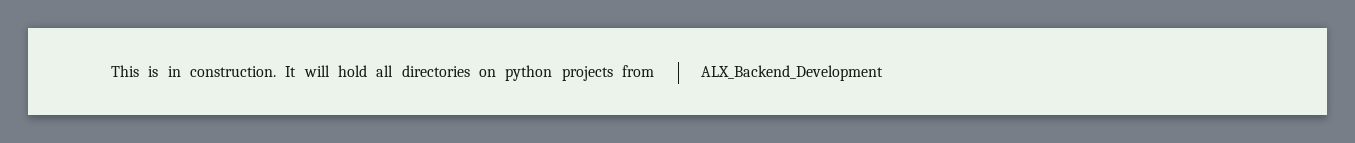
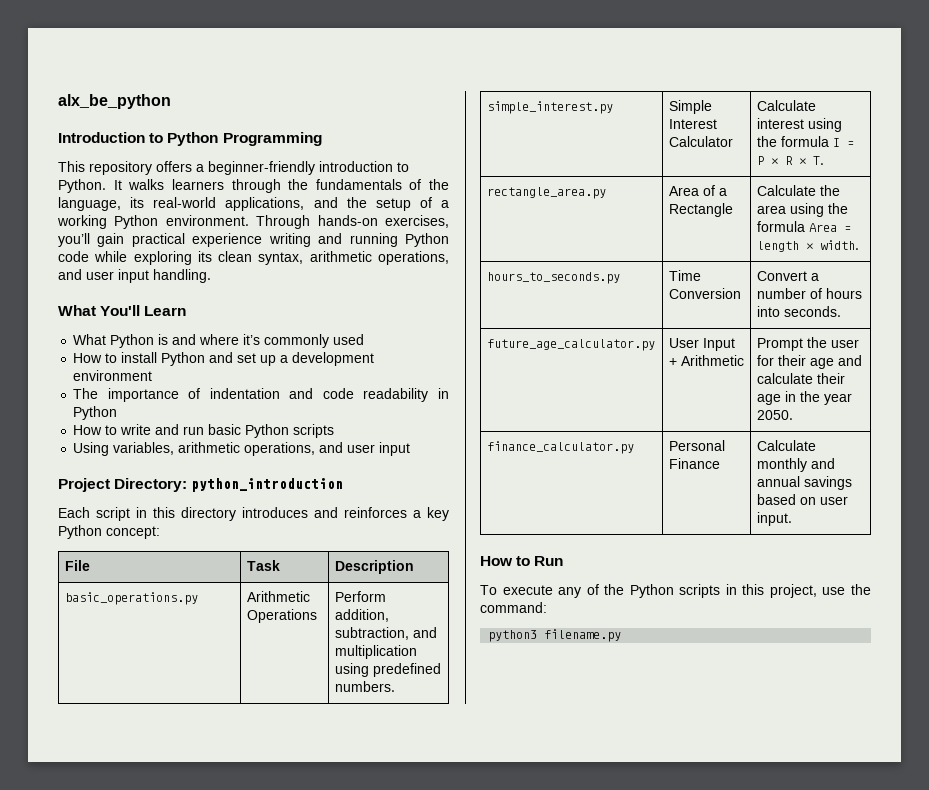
- This is in construction. It will hold all directories on python projects from ALX_Backend_Development
+ alx_be_python
+ Introduction to Python Programming
+ This repository offers a beginner-friendly introduction to Python. It walks learners through the fundamentals of the language, its real-world applications, and the setup of a working Python environment. Through hands-on exercises, you’ll gain practical experience writing and running Python code while exploring its clean syntax, arithmetic operations, and user input handling.
+ What You'll Learn
+ What Python is and where it’s commonly used
+ How to install Python and set up a development environment
+ The importance of indentation and code readability in Python
+ How to write and run basic Python scripts
+ Using variables, arithmetic operations, and user input
+ Project Directory: python_introduction
+ Each script in this directory introduces and reinforces a key Python concept:
+ File | Task | Description
+ basic_operations.py | Arithmetic Operations | Perform addition, subtraction, and multiplication using predefined numbers.
+ simple_interest.py | Simple Interest Calculator | Calculate interest using the formula I = P × R × T.
+ rectangle_area.py | Area of a Rectangle | Calculate the area using the formula Area = length × width.
+ hours_to_seconds.py | Time Conversion | Convert a number of hours into seconds.
+ future_age_calculator.py | User Input + Arithmetic | Prompt the user for their age and calculate their age in the year 2050.
+ finance_calculator.py | Personal Finance | Calculate monthly and annual savings based on user input.
+ How to Run
+ To execute any of the Python scripts in this project, use the command:
+ python3 filename.py

